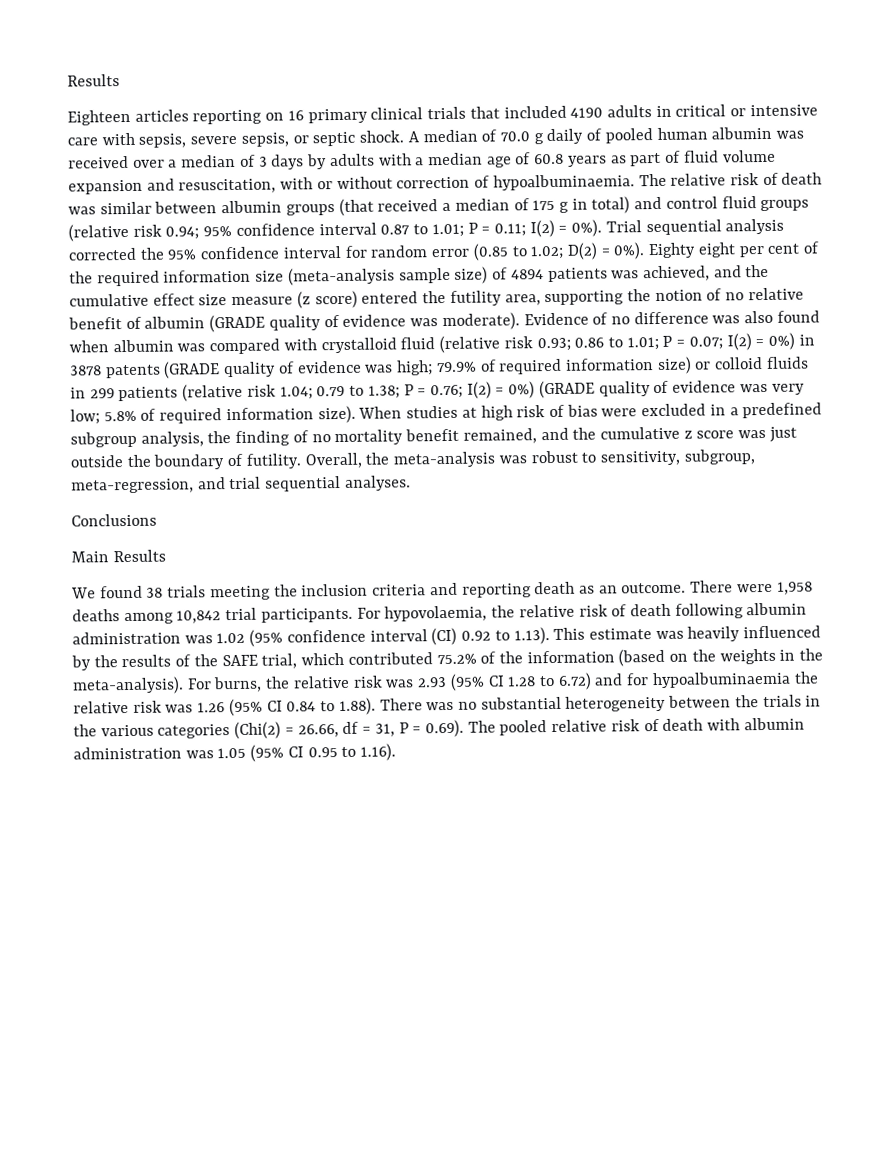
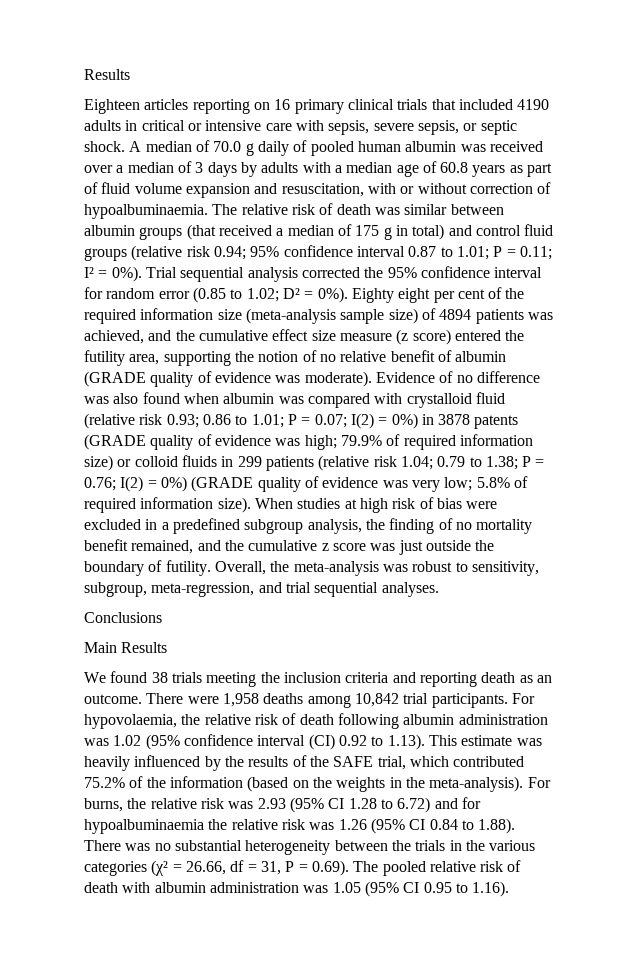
- The relative risk of death was similar between albumin groups (that received a median of 175 g in total) and control fluid groups (relative risk 0.94; 95% confidence interval 0.87 to 1.01; P = 0.11; I(2) = 0%).
+ The relative risk of death was similar between albumin groups (that received a median of 175 g in total) and control fluid groups (relative risk 0.94; 95% confidence interval 0.87 to 1.01; P = 0.11; I² = 0%).
- Trial sequential analysis corrected the 95% confidence interval for random error (0.85 to 1.02; D(2) = 0%).
+ Trial sequential analysis corrected the 95% confidence interval for random error (0.85 to 1.02; D² = 0%).
- For burns, the relative risk was 2.93 (95% CI 1.28 to 6.72) and for hypoalbuminaemia the relative risk was 1.26 (95% CI 0.84 to 1.88). There was no substantial heterogeneity between the trials in the various categories (Chi(2) = 26.66, df = 31, P = 0.69). The pooled relative risk of death with albumin administration was 1.05 (95% CI 0.95 to 1.16).
+ For burns, the relative risk was 2.93 (95% CI 1.28 to 6.72) and for hypoalbuminaemia the relative risk was 1.26 (95% CI 0.84 to 1.88). There was no substantial heterogeneity between the trials in the various categories (χ² = 26.66, df = 31, P = 0.69). The pooled relative risk of death with albumin administration was 1.05 (95% CI 0.95 to 1.16).

